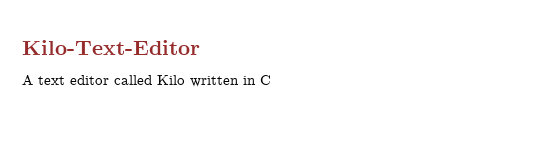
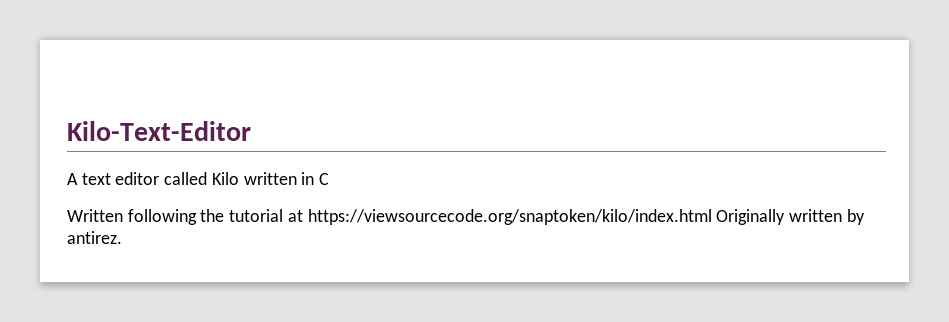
+ Written following the tutorial at https://viewsourcecode.org/snaptoken/kilo/index.html Originally written by antirez.

